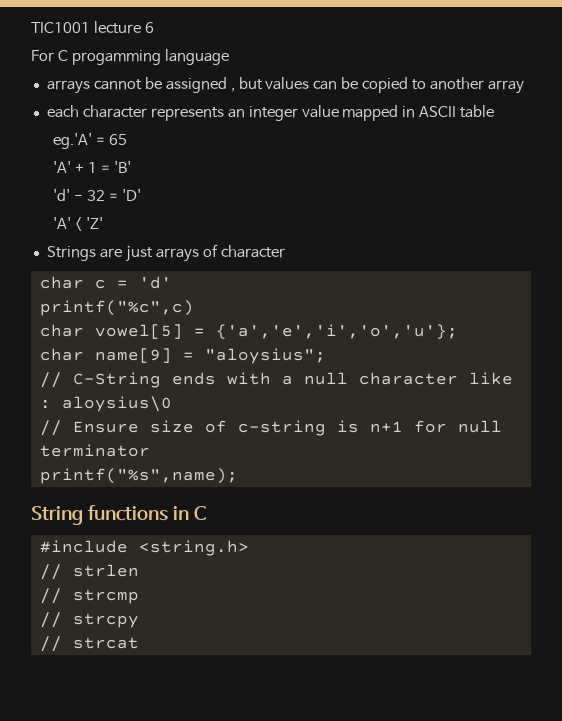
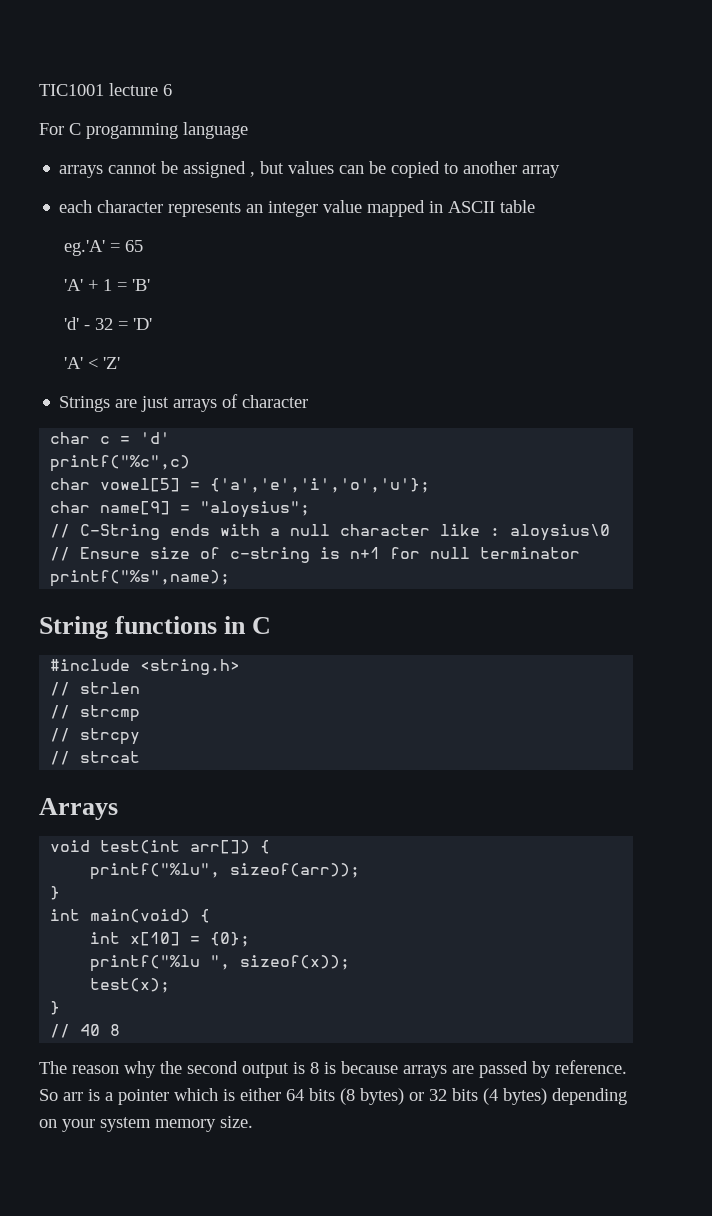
+ Arrays
+ void test(int arr[]) {
+ printf("%lu", sizeof(arr));
+ }
+ int main(void) {
+ int x[10] = {0};
+ printf("%lu ", sizeof(x));
+ test(x);
+ }
+ // 40 8
+ The reason why the second output is 8 is because arrays are passed by reference. So arr is a pointer which is either 64 bits (8 bytes) or 32 bits (4 bytes) depending on your system memory size.

